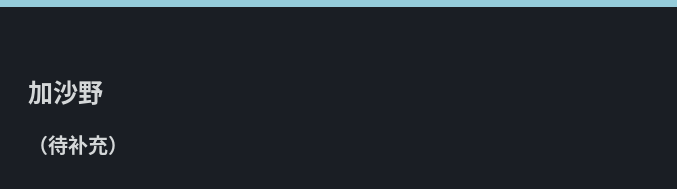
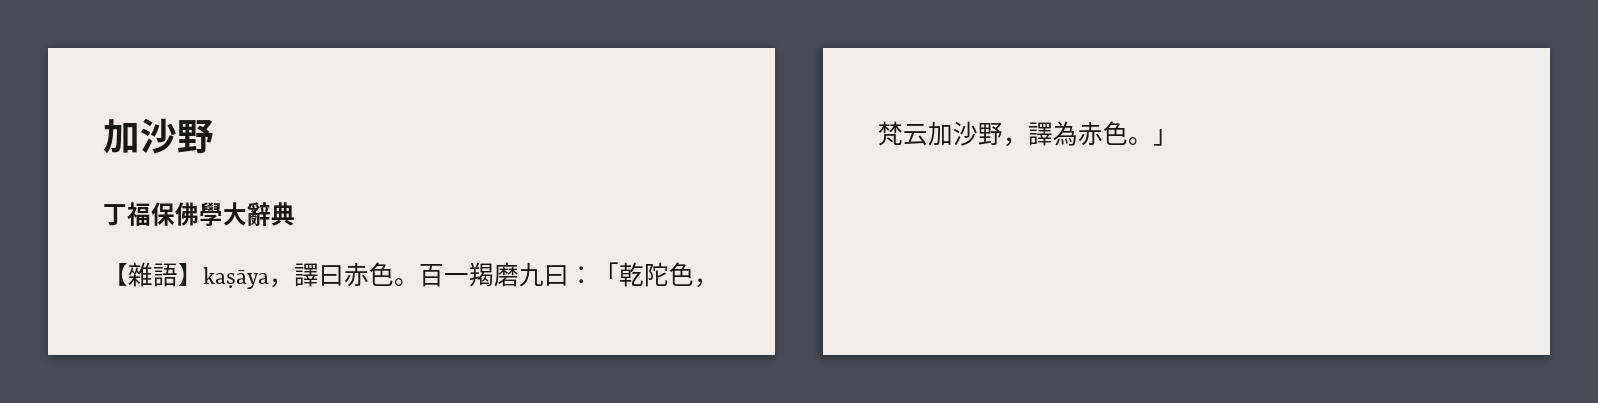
- （待补充）
+ 丁福保佛學大辭典
+ 【雜語】kaṣāya，譯曰赤色。百一羯磨九曰：「乾陀色，梵云加沙野，譯為赤色。」

